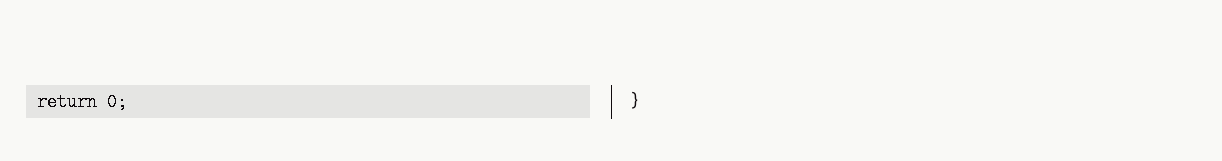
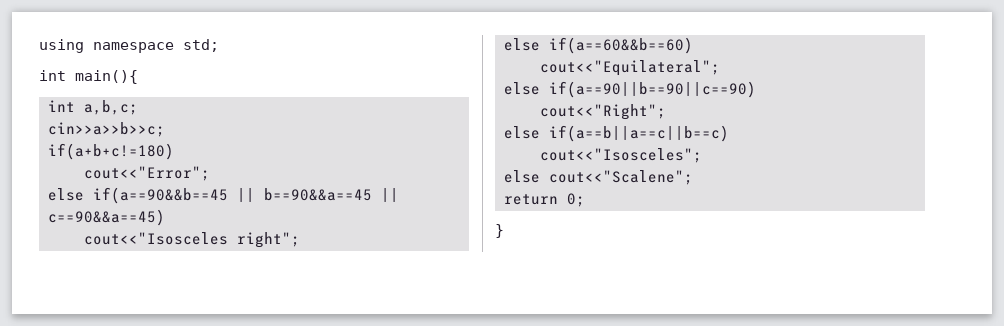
+ using namespace std;
+ int main(){
+ int a,b,c;
+ cin>>a>>b>>c;
+ if(a+b+c!=180)
+ cout<<"Error";
+ else if(a==90&&b==45 || b==90&&a==45 || c==90&&a==45)
+ cout<<"Isosceles right";
+ else if(a==60&&b==60)
+ cout<<"Equilateral";
+ else if(a==90||b==90||c==90)
+ cout<<"Right";
+ else if(a==b||a==c||b==c)
+ cout<<"Isosceles";
+ else cout<<"Scalene";

